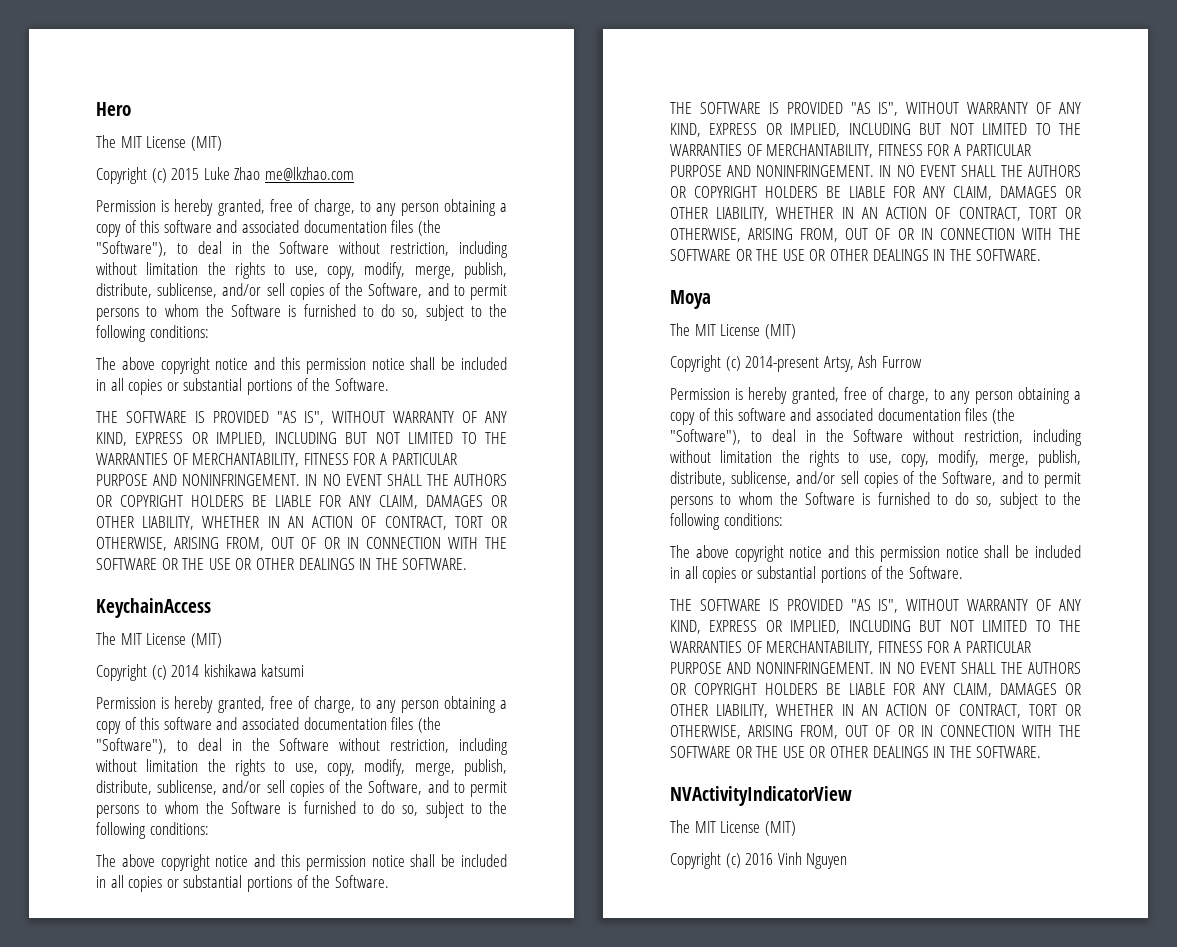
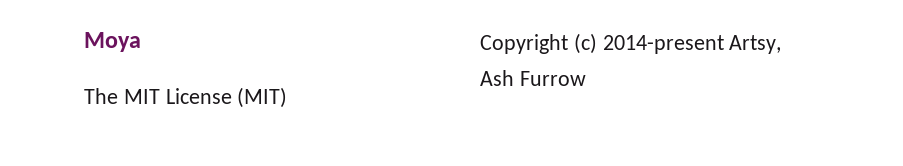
- Hero
- The MIT License (MIT)
- Copyright (c) 2015 Luke Zhao me@lkzhao.com
- Permission is hereby granted, free of charge, to any person obtaining a copy of this software and associated documentation files (the "Software"), to deal in the Software without restriction, including without limitation the rights to use, copy, modify, merge, publish, distribute, sublicense, and/or sell copies of the Software, and to permit persons to whom the Software is furnished to do so, subject to the following conditions:
- The above copyright notice and this permission notice shall be included in all copies or substantial portions of the Software.
- THE SOFTWARE IS PROVIDED "AS IS", WITHOUT WARRANTY OF ANY KIND, EXPRESS OR IMPLIED, INCLUDING BUT NOT LIMITED TO THE WARRANTIES OF MERCHANTABILITY, FITNESS FOR A PARTICULAR PURPOSE AND NONINFRINGEMENT. IN NO EVENT SHALL THE AUTHORS OR COPYRIGHT HOLDERS BE LIABLE FOR ANY CLAIM, DAMAGES OR OTHER LIABILITY, WHETHER IN AN ACTION OF CONTRACT, TORT OR OTHERWISE, ARISING FROM, OUT OF OR IN CONNECTION WITH THE SOFTWARE OR THE USE OR OTHER DEALINGS IN THE SOFTWARE.
- KeychainAccess
- The MIT License (MIT)
- Copyright (c) 2014 kishikawa katsumi
- Permission is hereby granted, free of charge, to any person obtaining a copy of this software and associated documentation files (the "Software"), to deal in the Software without restriction, including without limitation the rights to use, copy, modify, merge, publish, distribute, sublicense, and/or sell copies of the Software, and to permit persons to whom the Software is furnished to do so, subject to the following conditions:
- The above copyright notice and this permission notice shall be included in all copies or substantial portions of the Software.
- THE SOFTWARE IS PROVIDED "AS IS", WITHOUT WARRANTY OF ANY KIND, EXPRESS OR IMPLIED, INCLUDING BUT NOT LIMITED TO THE WARRANTIES OF MERCHANTABILITY, FITNESS FOR A PARTICULAR PURPOSE AND NONINFRINGEMENT. IN NO EVENT SHALL THE AUTHORS OR COPYRIGHT HOLDERS BE LIABLE FOR ANY CLAIM, DAMAGES OR OTHER LIABILITY, WHETHER IN AN ACTION OF CONTRACT, TORT OR OTHERWISE, ARISING FROM, OUT OF OR IN CONNECTION WITH THE SOFTWARE OR THE USE OR OTHER DEALINGS IN THE SOFTWARE.
  Copyright (c) 2014-present Artsy, Ash Furrow
- Permission is hereby granted, free of charge, to any person obtaining a copy of this software and associated documentation files (the "Software"), to deal in the Software without restriction, including without limitation the rights to use, copy, modify, merge, publish, distribute, sublicense, and/or sell copies of the Software, and to permit persons to whom the Software is furnished to do so, subject to the following conditions:
- The above copyright notice and this permission notice shall be included in all copies or substantial portions of the Software.
- THE SOFTWARE IS PROVIDED "AS IS", WITHOUT WARRANTY OF ANY KIND, EXPRESS OR IMPLIED, INCLUDING BUT NOT LIMITED TO THE WARRANTIES OF MERCHANTABILITY, FITNESS FOR A PARTICULAR PURPOSE AND NONINFRINGEMENT. IN NO EVENT SHALL THE AUTHORS OR COPYRIGHT HOLDERS BE LIABLE FOR ANY CLAIM, DAMAGES OR OTHER LIABILITY, WHETHER IN AN ACTION OF CONTRACT, TORT OR OTHERWISE, ARISING FROM, OUT OF OR IN CONNECTION WITH THE SOFTWARE OR THE USE OR OTHER DEALINGS IN THE SOFTWARE.
- NVActivityIndicatorView
- The MIT License (MIT)
- Copyright (c) 2016 Vinh Nguyen

